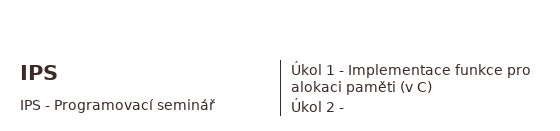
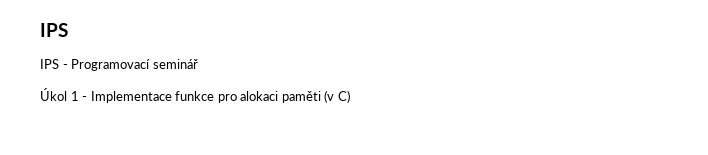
- Úkol 2 -

